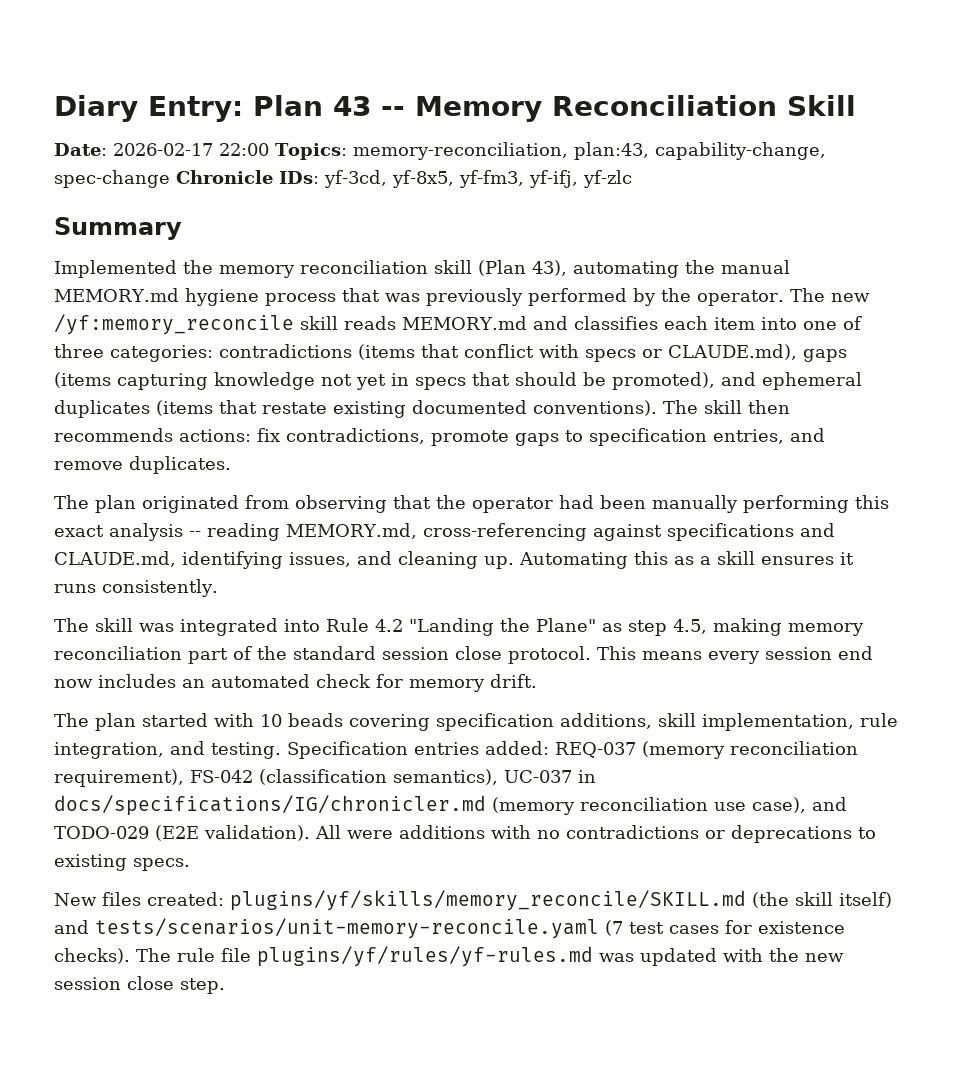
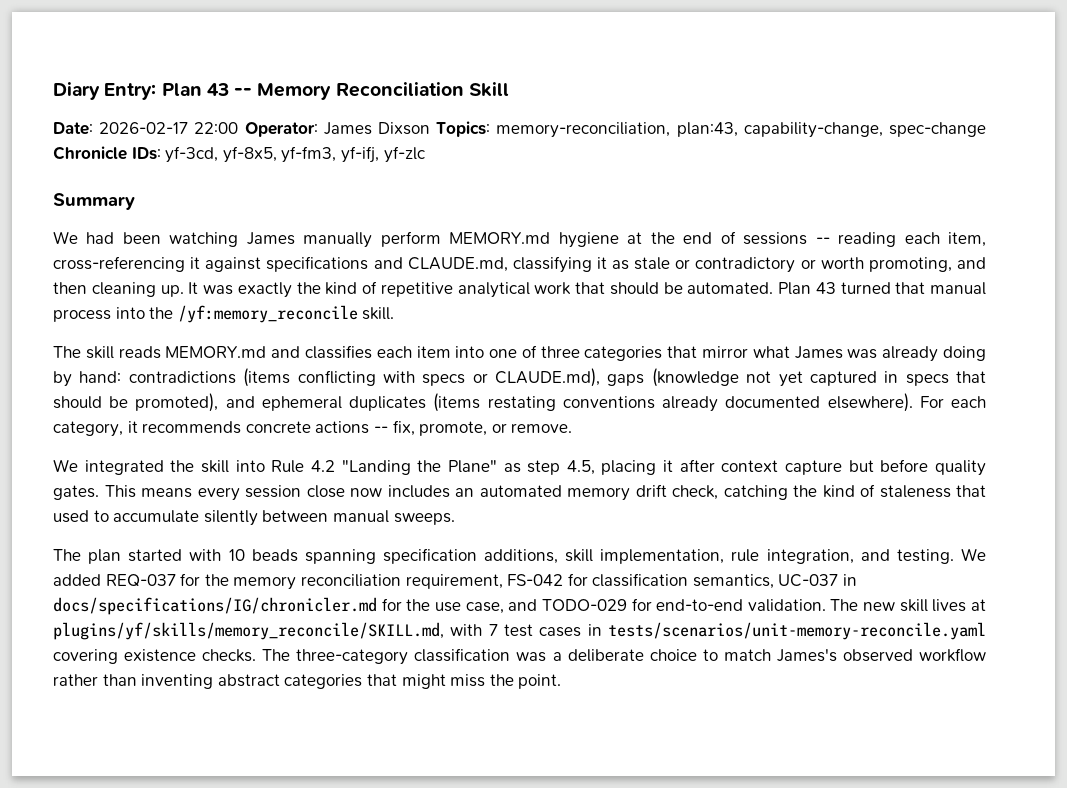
- Date: 2026-02-17 22:00 Topics: memory-reconciliation, plan:43, capability-change, spec-change Chronicle IDs: yf-3cd, yf-8x5, yf-fm3, yf-ifj, yf-zlc
+ Date: 2026-02-17 22:00 Operator: James Dixson Topics: memory-reconciliation, plan:43, capability-change, spec-change Chronicle IDs: yf-3cd, yf-8x5, yf-fm3, yf-ifj, yf-zlc
- Implemented the memory reconciliation skill (Plan 43), automating the manual MEMORY.md hygiene process that was previously performed by the operator. The new /yf:memory_reconcile skill reads MEMORY.md and classifies each item into one of three categories: contradictions (items that conflict with specs or CLAUDE.md), gaps (items capturing knowledge not yet in specs that should be promoted), and ephemeral duplicates (items that restate existing documented conventions). The skill then recommends actions: fix contradictions, promote gaps to specification entries, and remove duplicates.
- The plan originated from observing that the operator had been manually performing this exact analysis -- reading MEMORY.md, cross-referencing against specifications and CLAUDE.md, identifying issues, and cleaning up. Automating this as a skill ensures it runs consistently.
- The skill was integrated into Rule 4.2 "Landing the Plane" as step 4.5, making memory reconciliation part of the standard session close protocol.
+ We had been watching James manually perform MEMORY.md hygiene at the end of sessions -- reading each item, cross-referencing it against specifications and CLAUDE.md, classifying it as stale or contradictory or worth promoting, and then cleaning up. It was exactly the kind of repetitive analytical work that should be automated. Plan 43 turned that manual process into the /yf:memory_reconcile skill.
+ The skill reads MEMORY.md and classifies each item into one of three categories that mirror what James was already doing by hand: contradictions (items conflicting with specs or CLAUDE.md), gaps (knowledge not yet captured in specs that should be promoted), and ephemeral duplicates (items restating conventions already documented elsewhere). For each category, it recommends concrete actions -- fix, promote, or remove.
+ We integrated the skill into Rule 4.2 "Landing the Plane" as step 4.5, placing it after context capture but before quality gates.
- This means every session end now includes an automated check for memory drift.
+ This means every session close now includes an automated memory drift check, catching the kind of staleness that used to accumulate silently between manual sweeps.
- The plan started with 10 beads covering specification additions, skill implementation, rule integration, and testing.
+ The plan started with 10 beads spanning specification additions, skill implementation, rule integration, and testing.
- Specification entries added: REQ-037 (memory reconciliation requirement), FS-042 (classification semantics), UC-037 in docs/specifications/IG/chronicler.md (memory reconciliation use case), and TODO-029 (E2E validation). All were additions with no contradictions or deprecations to existing specs.
- New files created: plugins/yf/skills/memory_reconcile/SKILL.md (the skill itself) and tests/scenarios/unit-memory-reconcile.yaml (7 test cases for existence checks). The rule file plugins/yf/rules/yf-rules.md was updated with the new session close step.
+ We added REQ-037 for the memory reconciliation requirement, FS-042 for classification semantics, UC-037 in docs/specifications/IG/chronicler.md for the use case, and TODO-029 for end-to-end validation. The new skill lives at plugins/yf/skills/memory_reconcile/SKILL.md, with 7 test cases in tests/scenarios/unit-memory-reconcile.yaml covering existence checks. The three-category classification was a deliberate choice to match James's observed workflow rather than inventing abstract categories that might miss the point.

